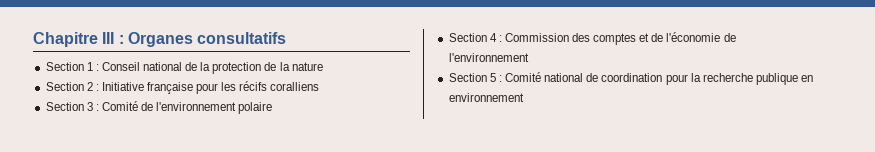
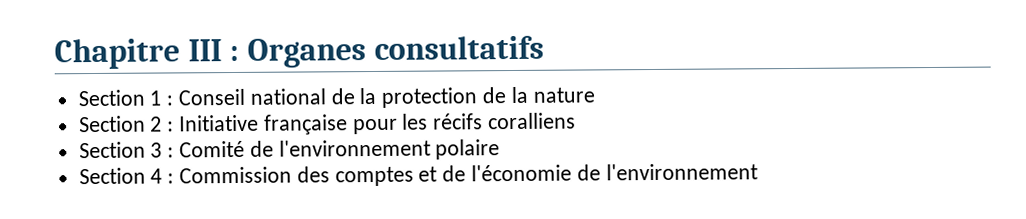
- Section 5 : Comité national de coordination pour la recherche publique en environnement

